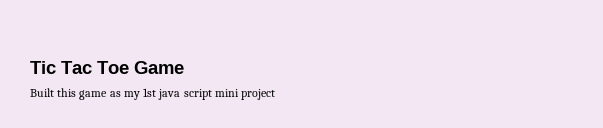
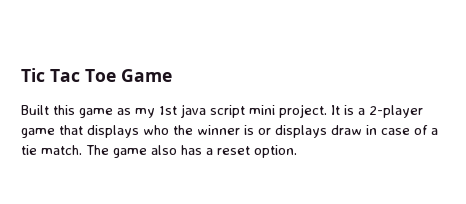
- Built this game as my 1st java script mini project
+ Built this game as my 1st java script mini project. It is a 2-player game that displays who the winner is or displays draw in case of a tie match. The game also has a reset option.

